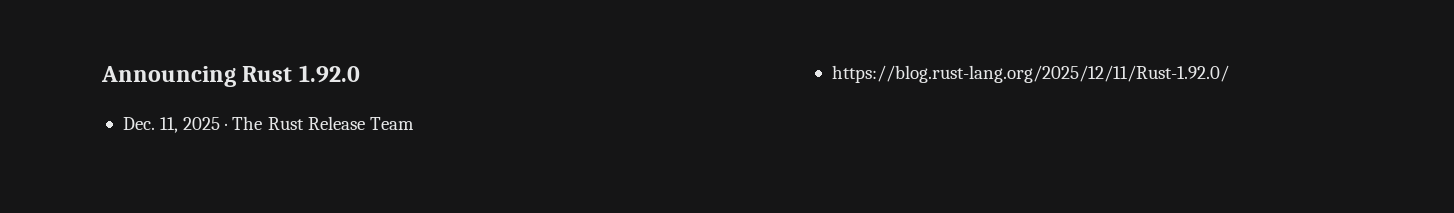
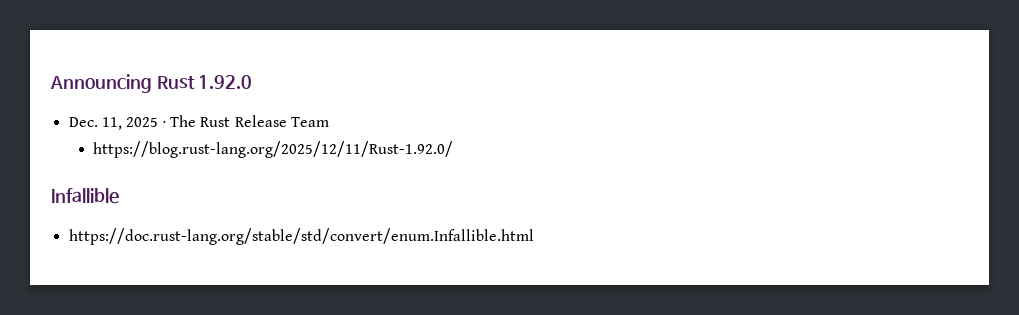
+ Infallible
+ https://doc.rust-lang.org/stable/std/convert/enum.Infallible.html

